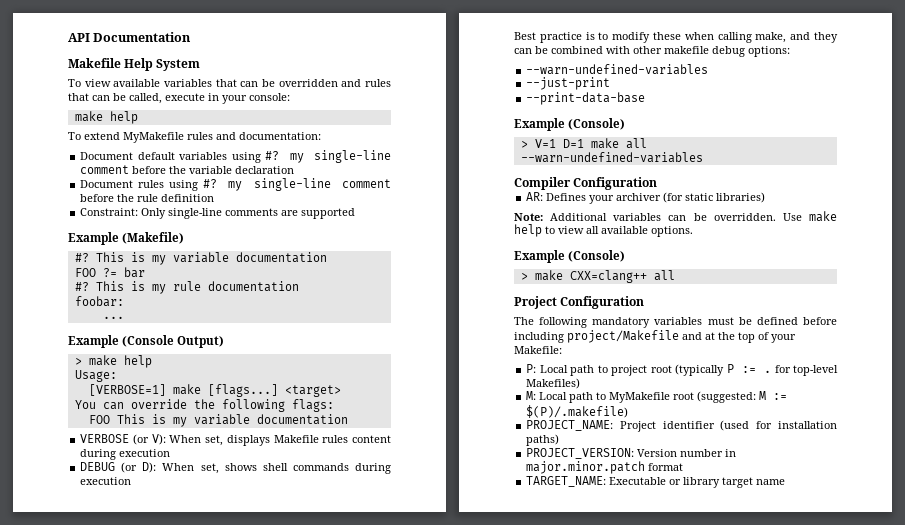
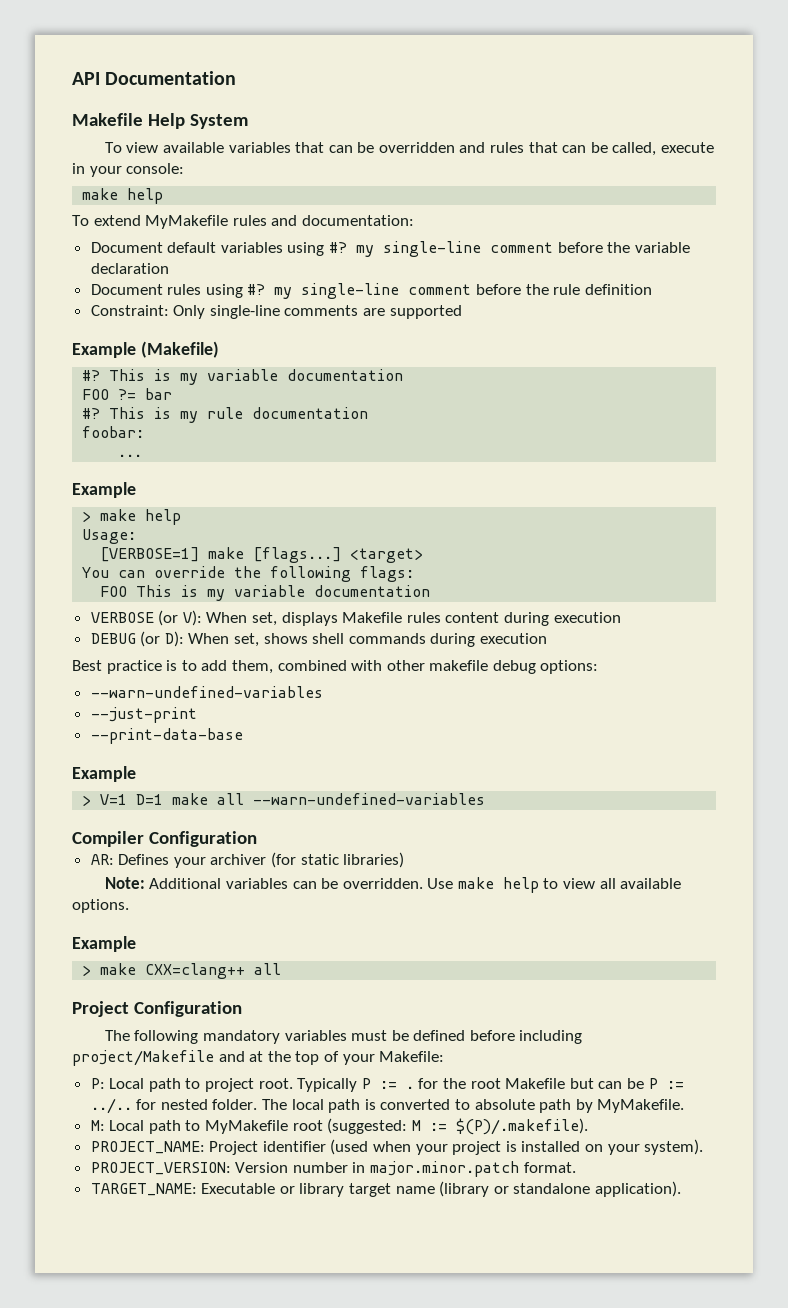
  ...
- Example (Console Output)
+ Example
- Best practice is to modify these when calling make, and they can be combined with other makefile debug options:
+ Best practice is to add them, combined with other makefile debug options:
  --print-data-base
- Example (Console)
+ Example
  Use make help to view all available options.
- Example (Console)
+ Example
- P: Local path to project root (typically P := . for top-level Makefiles)
+ P: Local path to project root. Typically P := . for the root Makefile but can be P := ../.. for nested folder. The local path is converted to absolute path by MyMakefile.
- M: Local path to MyMakefile root (suggested: M := $(P)/.makefile)
+ M: Local path to MyMakefile root (suggested: M := $(P)/.makefile).
- PROJECT_NAME: Project identifier (used for installation paths)
+ PROJECT_NAME: Project identifier (used when your project is installed on your system).
- PROJECT_VERSION: Version number in major.minor.patch format
+ PROJECT_VERSION: Version number in major.minor.patch format.
- TARGET_NAME: Executable or library target name
+ TARGET_NAME: Executable or library target name (library or standalone application).

